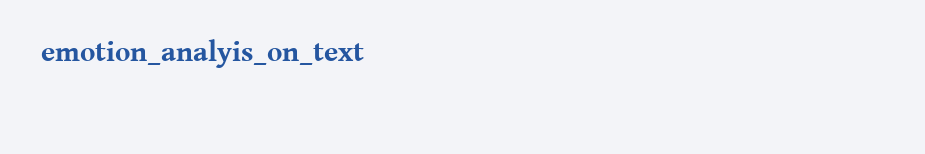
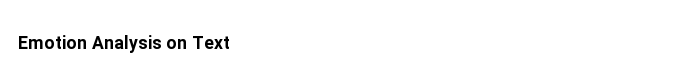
- emotion_analyis_on_text
+ Emotion Analysis on Text

